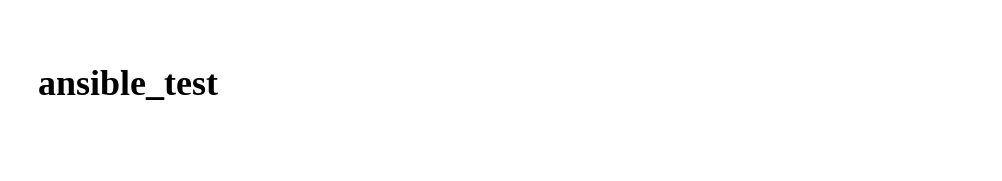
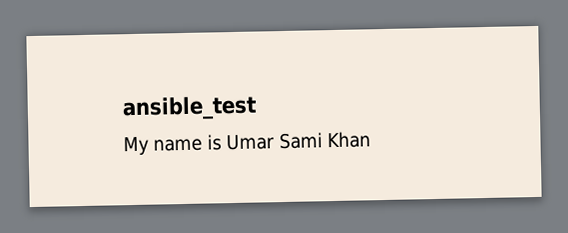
+ My name is Umar Sami Khan

